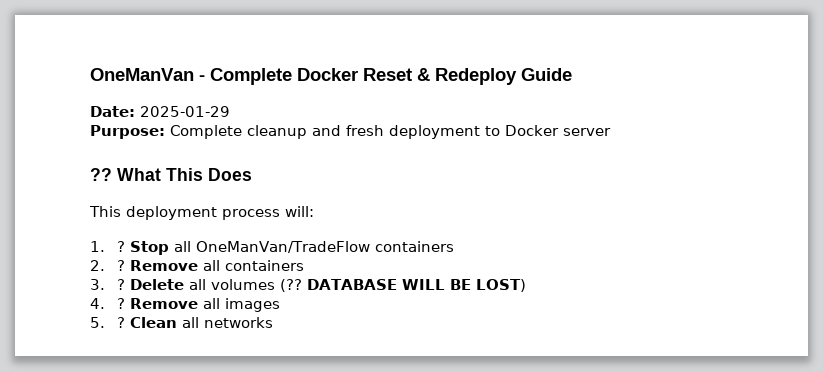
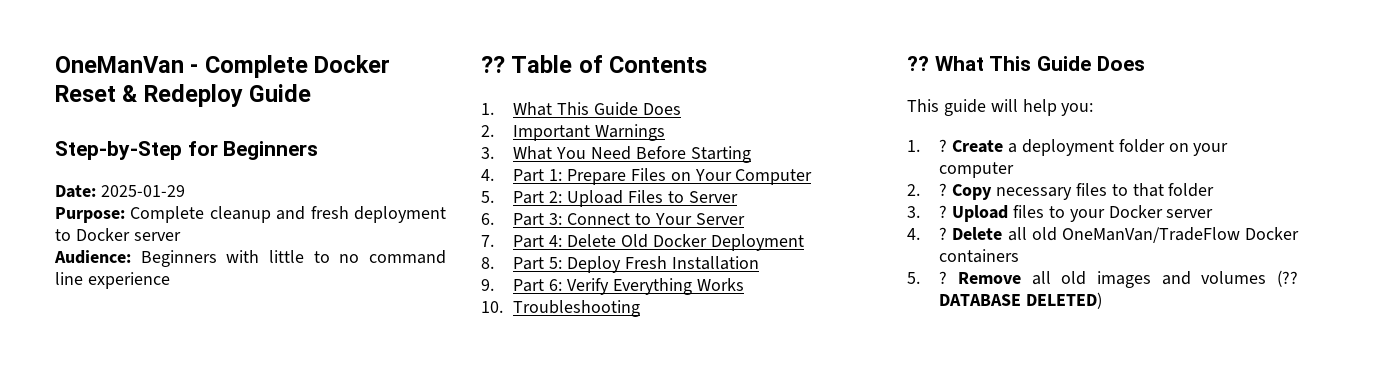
+ Step-by-Step for Beginners
+ Audience: Beginners with little to no command line experience
+ ?? Table of Contents
+ 1. What This Guide Does
+ 2. Important Warnings
+ 3. What You Need Before Starting
+ 4. Part 1: Prepare Files on Your Computer
+ 5. Part 2: Upload Files to Server
+ 6. Part 3: Connect to Your Server
+ 7. Part 4: Delete Old Docker Deployment
+ 8. Part 5: Deploy Fresh Installation
+ 9. Part 6: Verify Everything Works
+ 10. Troubleshooting
- ?? What This Does
+ ?? What This Guide Does
- This deployment process will:
- 1. ? Stop all OneManVan/TradeFlow containers
- 2. ? Remove all containers
- 3. ? Delete all volumes (?? DATABASE WILL BE LOST)
- 4. ? Remove all images
- 5. ? Clean all networks
+ This guide will help you:
+ 1. ? Create a deployment folder on your computer
+ 2. ? Copy necessary files to that folder
+ 3. ? Upload files to your Docker server
+ 4. ? Delete all old OneManVan/TradeFlow Docker containers
+ 5. ? Remove all old images and volumes (?? DATABASE DELETED)

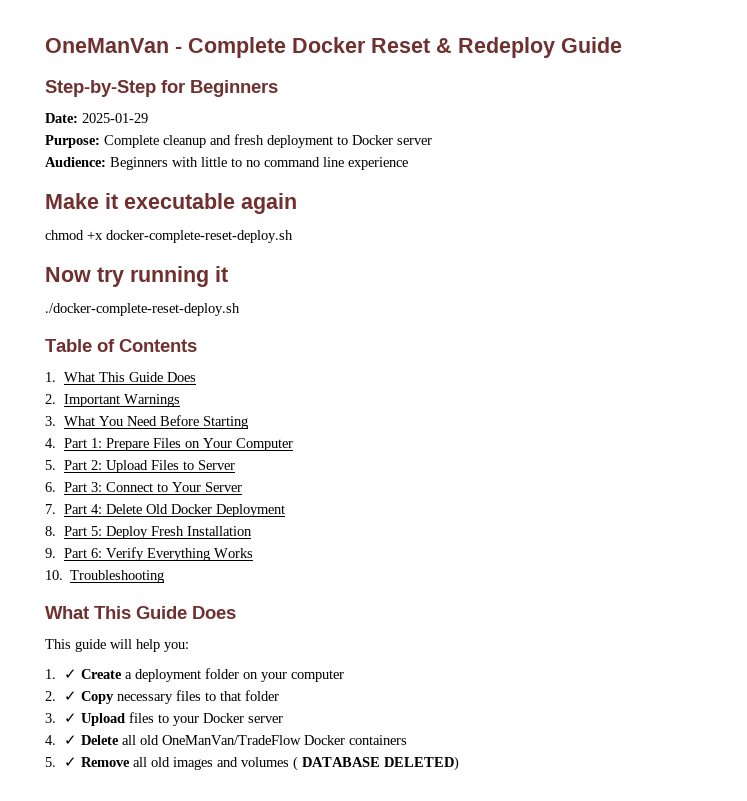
- ?? Table of Contents
+ Make it executable again
+ chmod +x docker-complete-reset-deploy.sh
+ Now try running it
+ ./docker-complete-reset-deploy.sh
+ Table of Contents
  10. Troubleshooting
- ?? What This Guide Does
+ What This Guide Does
- 1. ? Create a deployment folder on your computer
+ 1. ✓ Create a deployment folder on your computer
- 2. ? Copy necessary files to that folder
+ 2. ✓ Copy necessary files to that folder
- 3. ? Upload files to your Docker server
+ 3. ✓ Upload files to your Docker server
- 4. ? Delete all old OneManVan/TradeFlow Docker containers
+ 4. ✓ Delete all old OneManVan/TradeFlow Docker containers
- 5. ? Remove all old images and volumes (?? DATABASE DELETED)
+ 5. ✓ Remove all old images and volumes ( DATABASE DELETED)

